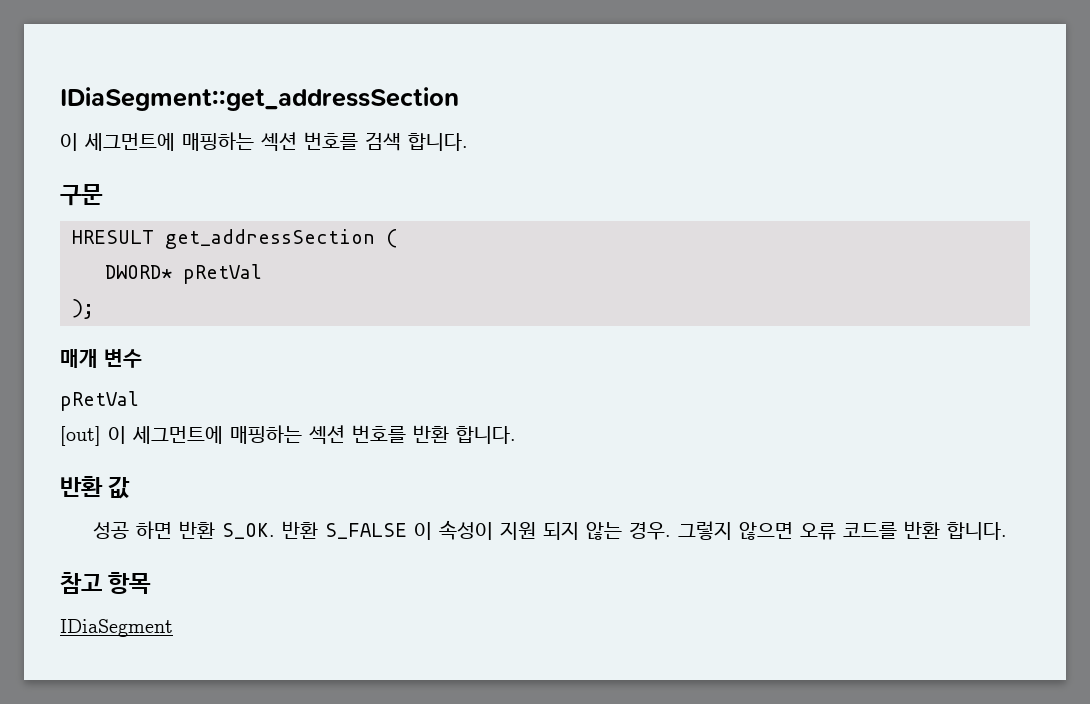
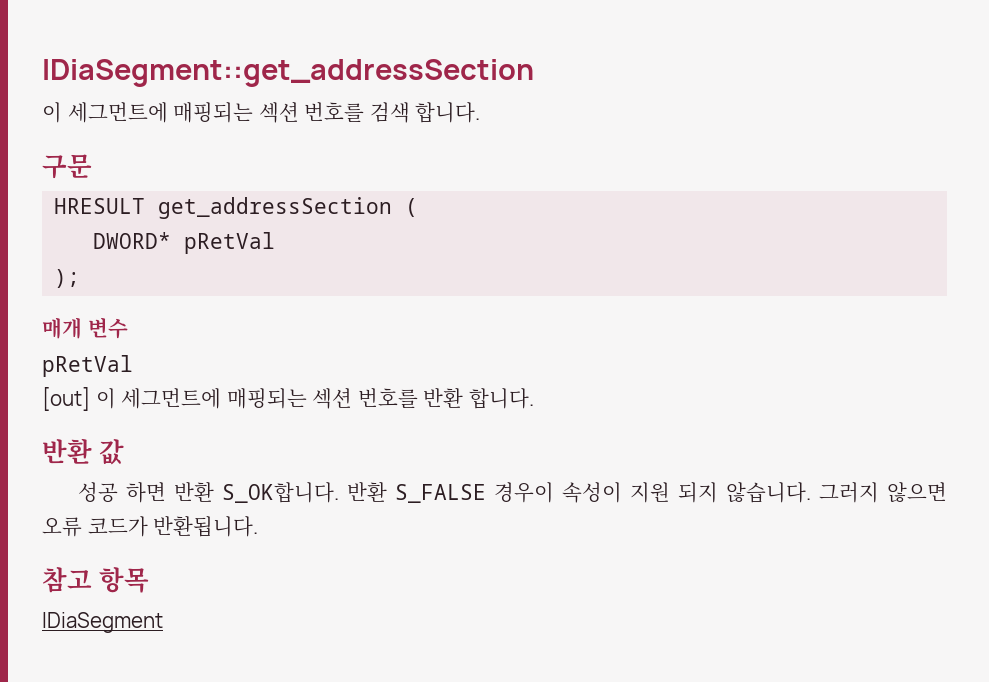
- 이 세그먼트에 매핑하는 섹션 번호를 검색 합니다.
+ 이 세그먼트에 매핑되는 섹션 번호를 검색 합니다.
- [out] 이 세그먼트에 매핑하는 섹션 번호를 반환 합니다.
+ [out] 이 세그먼트에 매핑되는 섹션 번호를 반환 합니다.
- 성공 하면 반환 S_OK.
+ 성공 하면 반환 S_OK합니다.
- 반환 S_FALSE 이 속성이 지원 되지 않는 경우. 그렇지 않으면 오류 코드를 반환 합니다.
+ 반환 S_FALSE 경우이 속성이 지원 되지 않습니다. 그러지 않으면 오류 코드가 반환됩니다.

